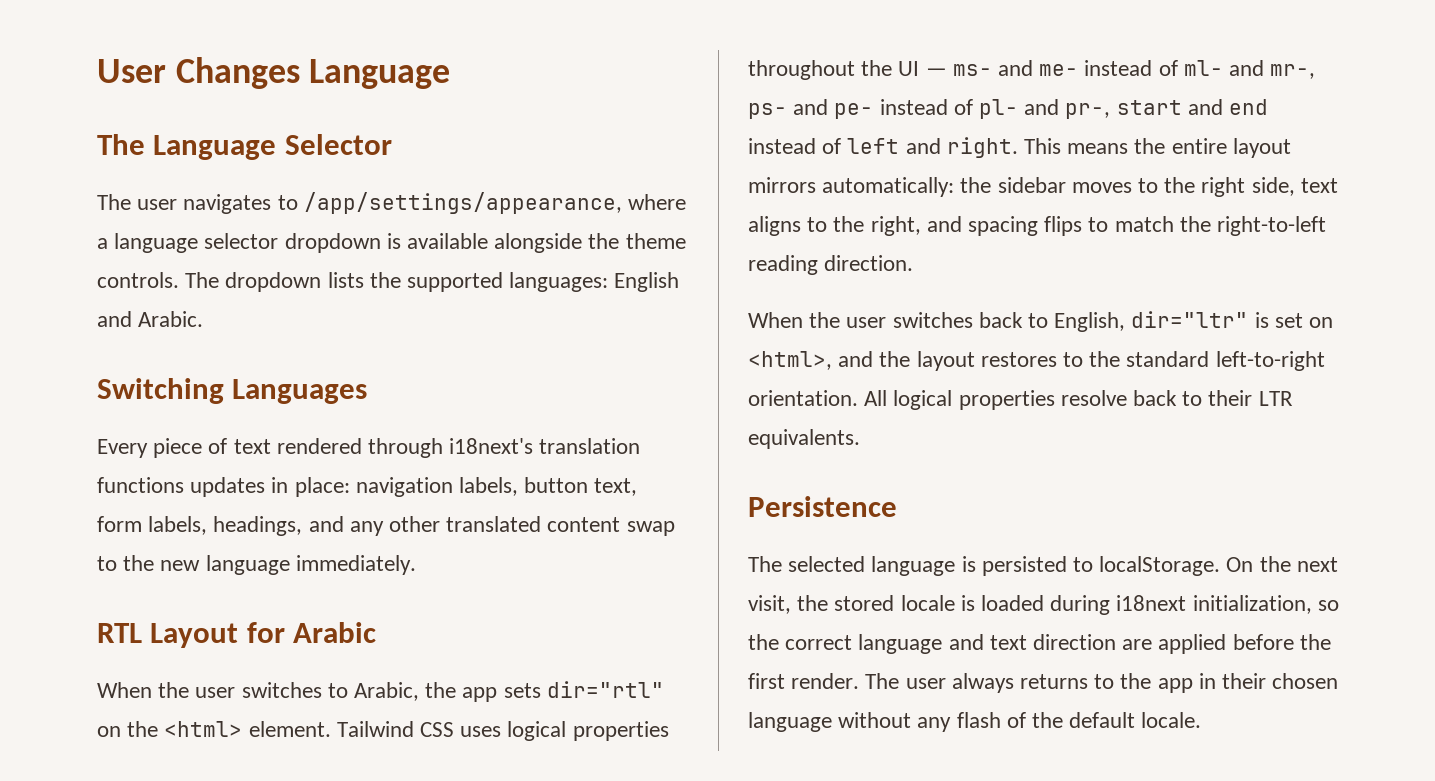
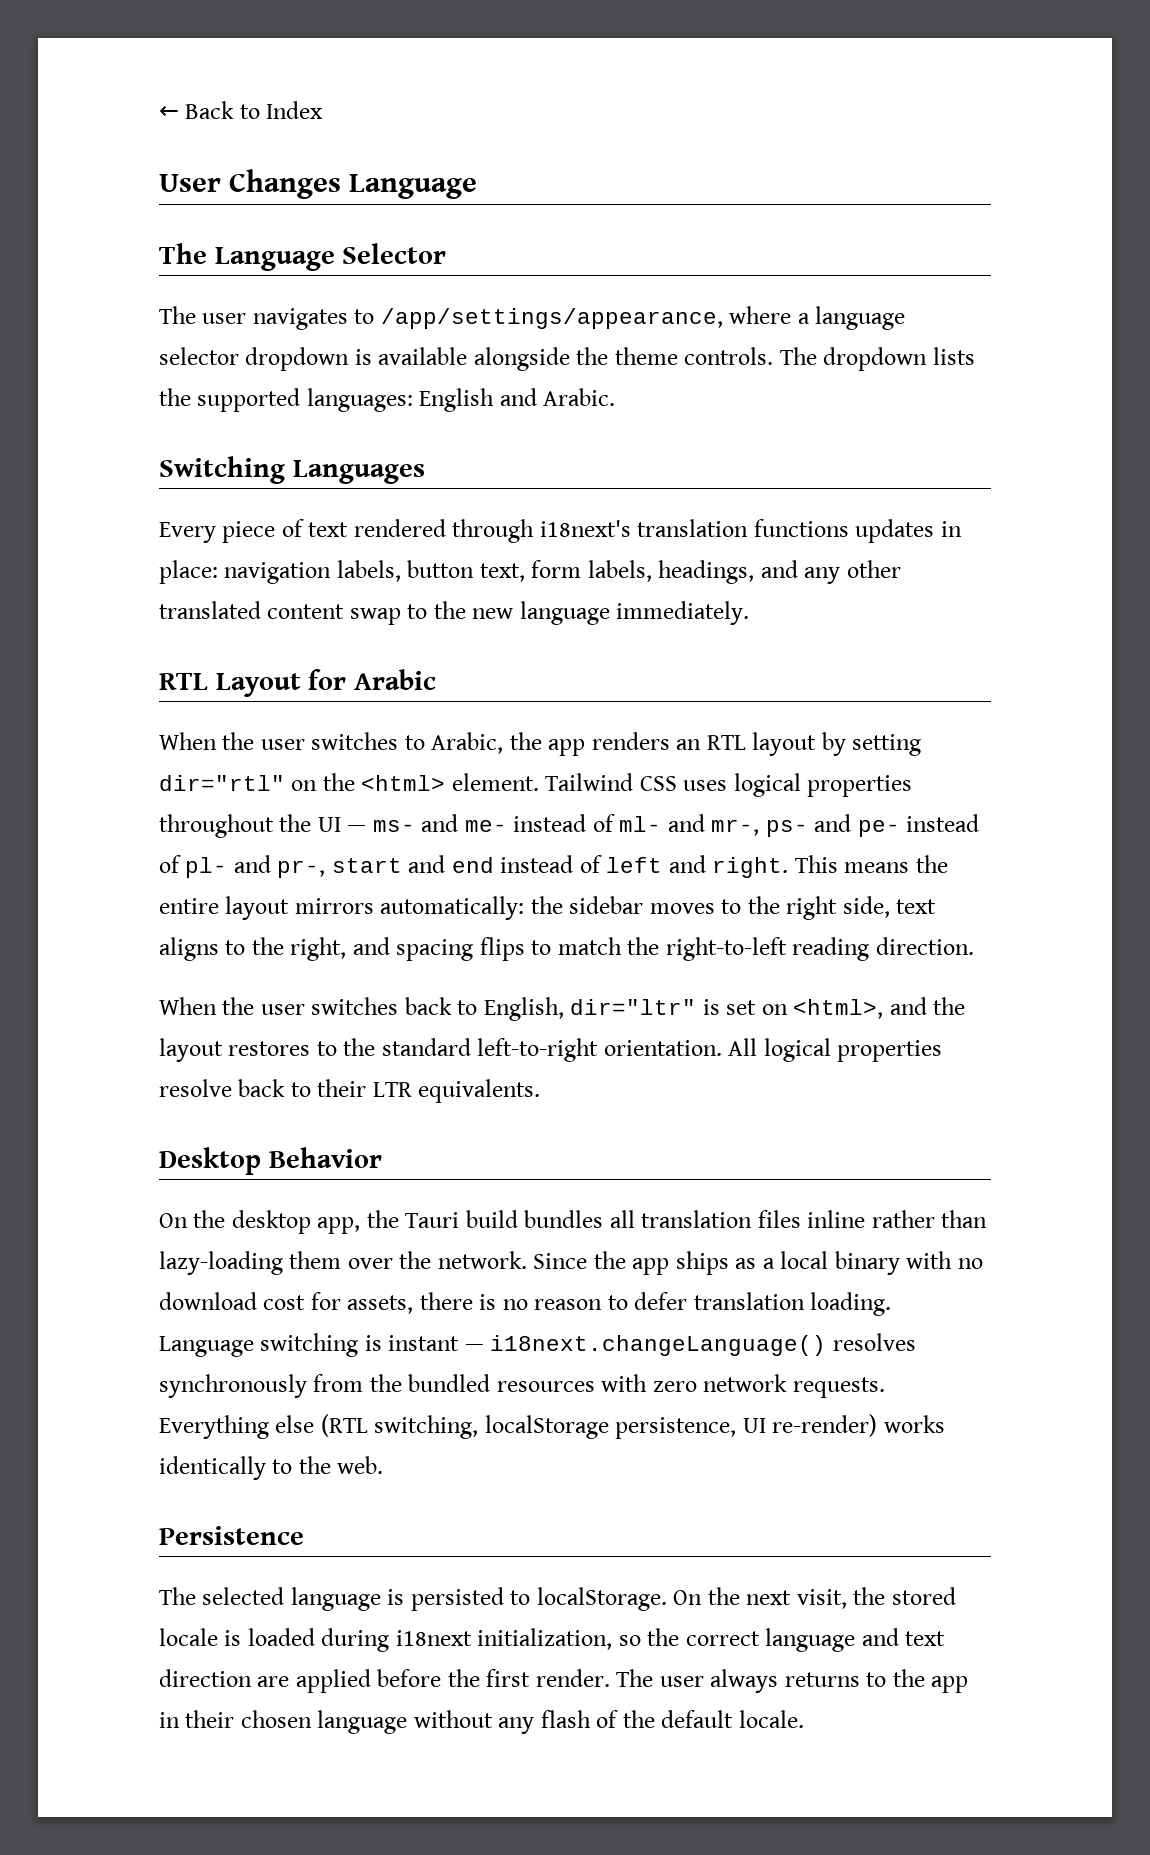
+ ← Back to Index
- When the user switches to Arabic, the app sets dir="rtl" on the <html> element.
+ When the user switches to Arabic, the app renders an RTL layout by setting dir="rtl" on the <html> element.
+ Desktop Behavior
+ On the desktop app, the Tauri build bundles all translation files inline rather than lazy-loading them over the network. Since the app ships as a local binary with no download cost for assets, there is no reason to defer translation loading. Language switching is instant — i18next.changeLanguage() resolves synchronously from the bundled resources with zero network requests. Everything else (RTL switching, localStorage persistence, UI re-render) works identically to the web.

